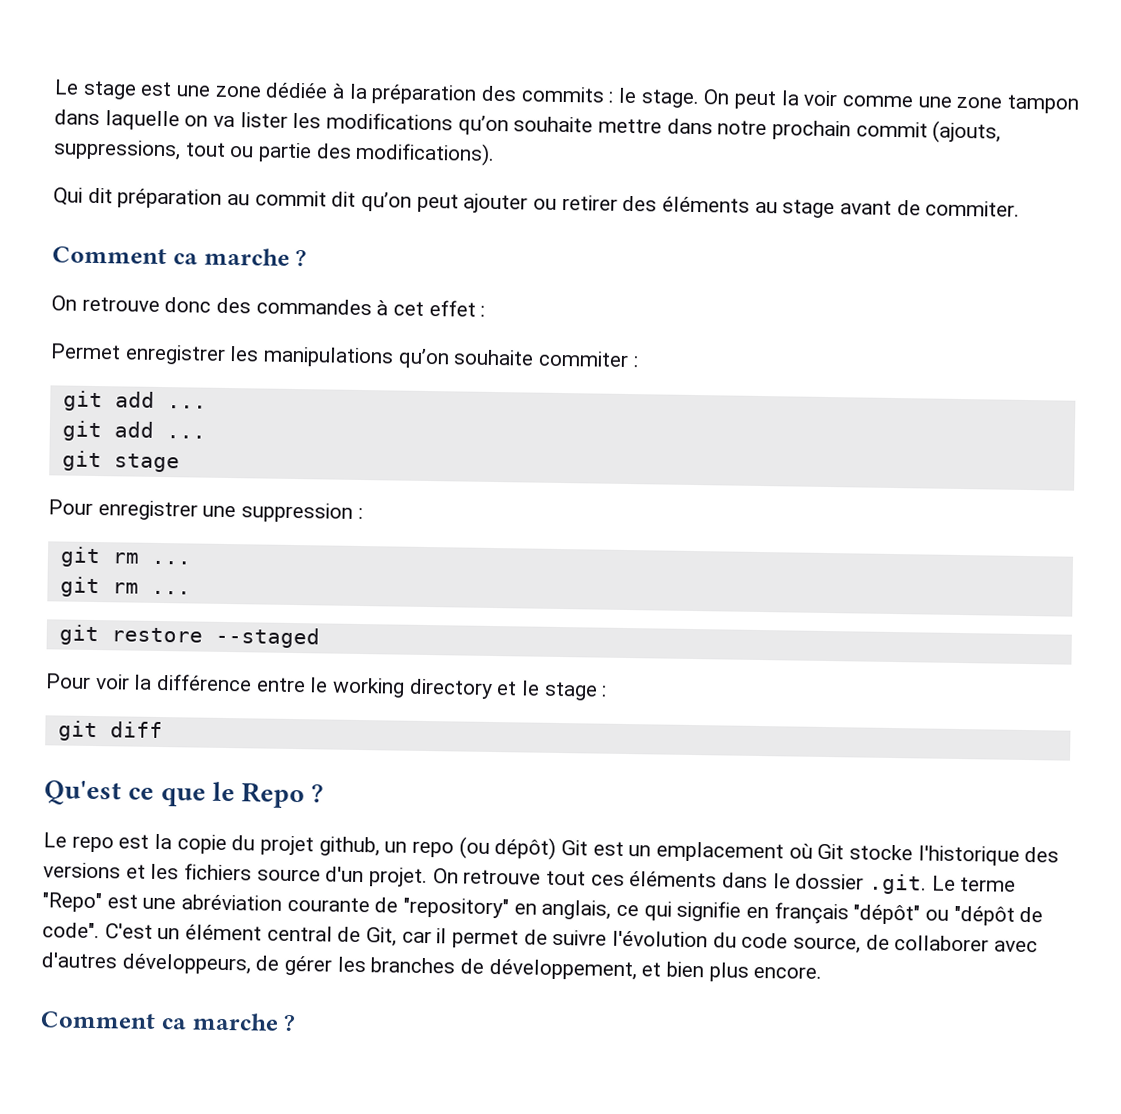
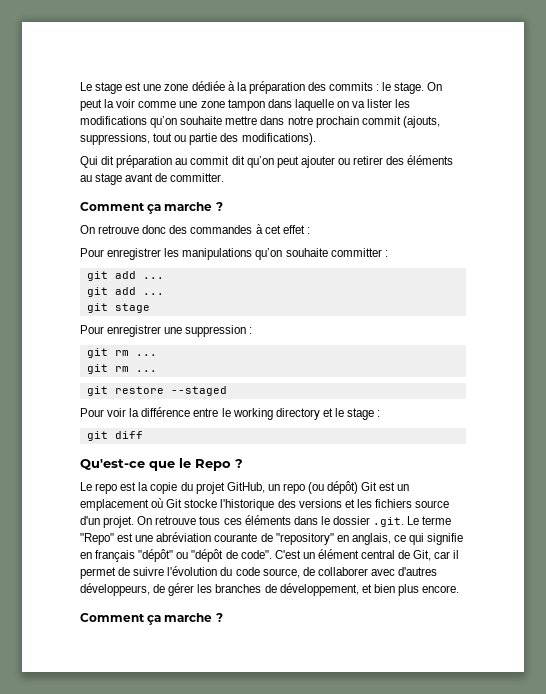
- Qui dit préparation au commit dit qu’on peut ajouter ou retirer des éléments au stage avant de commiter.
- Comment ca marche ?
+ Qui dit préparation au commit dit qu’on peut ajouter ou retirer des éléments au stage avant de committer.
+ Comment ça marche ?
- Permet enregistrer les manipulations qu’on souhaite commiter :
+ Pour enregistrer les manipulations qu’on souhaite committer :
- Qu'est ce que le Repo ?
+ Qu'est-ce que le Repo ?
- Le repo est la copie du projet github, un repo (ou dépôt) Git est un emplacement où Git stocke l'historique des versions et les fichiers source d'un projet.
+ Le repo est la copie du projet GitHub, un repo (ou dépôt) Git est un emplacement où Git stocke l'historique des versions et les fichiers source d'un projet.
- On retrouve tout ces éléments dans le dossier .git. Le terme "Repo" est une abréviation courante de "repository" en anglais, ce qui signifie en français "dépôt" ou "dépôt de code".
+ On retrouve tous ces éléments dans le dossier .git. Le terme "Repo" est une abréviation courante de "repository" en anglais, ce qui signifie en français "dépôt" ou "dépôt de code".
  C'est un élément central de Git, car il permet de suivre l'évolution du code source, de collaborer avec d'autres développeurs, de gérer les branches de développement, et bien plus encore.
- Comment ca marche ?
+ Comment ça marche ?

